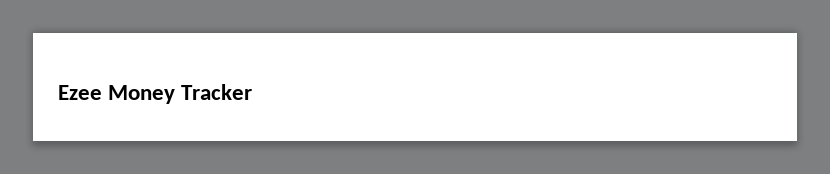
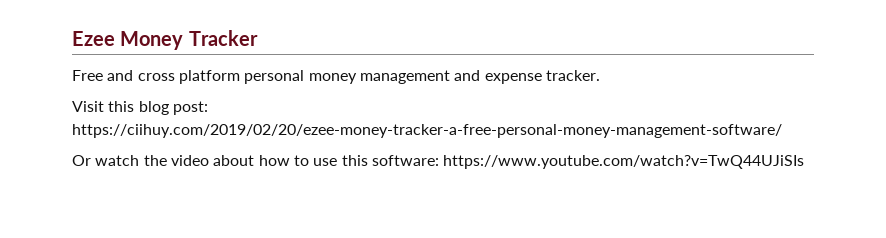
+ Free and cross platform personal money management and expense tracker.
+ Visit this blog post: https://ciihuy.com/2019/02/20/ezee-money-tracker-a-free-personal-money-management-software/
+ Or watch the video about how to use this software: https://www.youtube.com/watch?v=TwQ44UJiSIs

